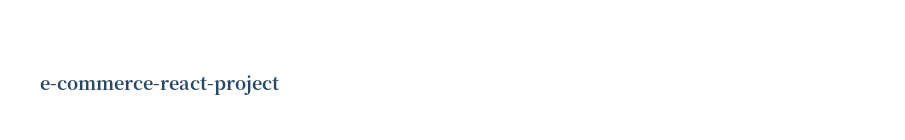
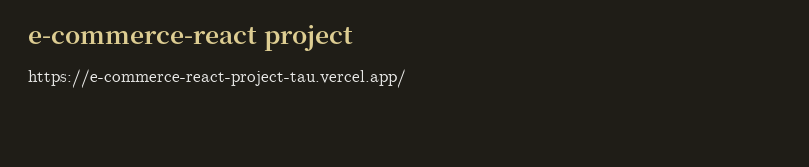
- e-commerce-react-project
+ e-commerce-react project
+ https://e-commerce-react-project-tau.vercel.app/

